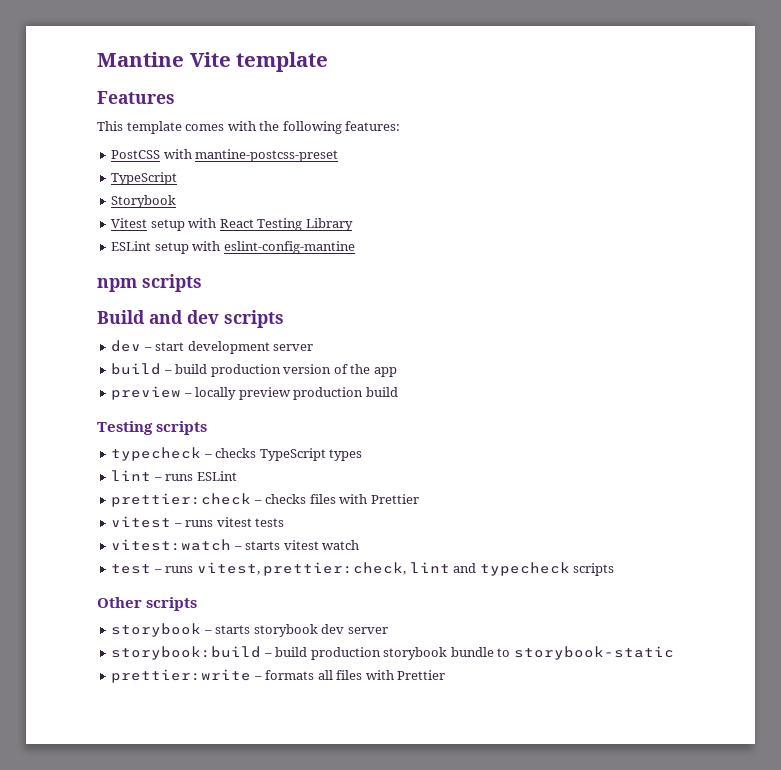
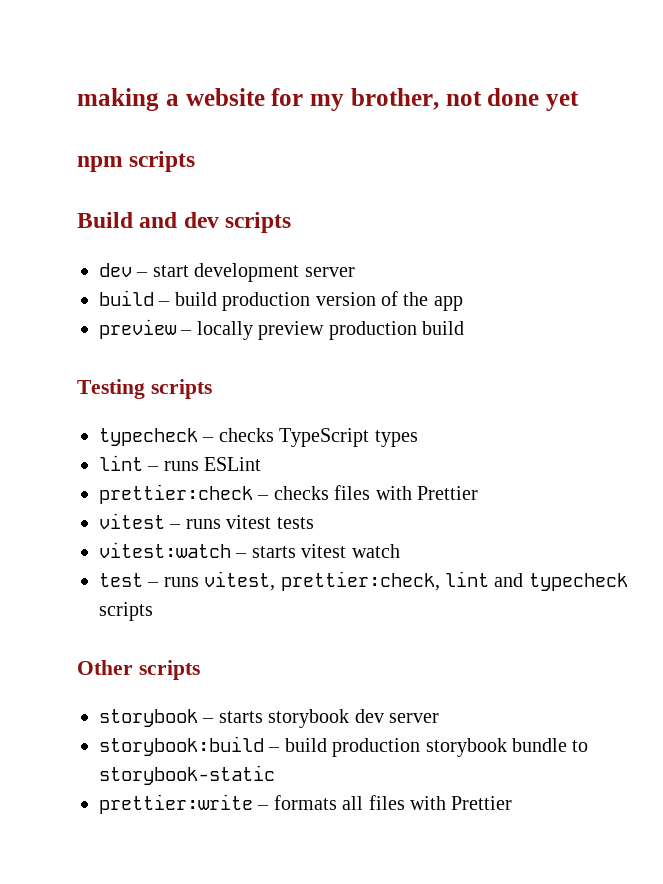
- Mantine Vite template
- Features
- This template comes with the following features:
- PostCSS with mantine-postcss-preset
- TypeScript
- Storybook
- Vitest setup with React Testing Library
- ESLint setup with eslint-config-mantine
+ making a website for my brother, not done yet

